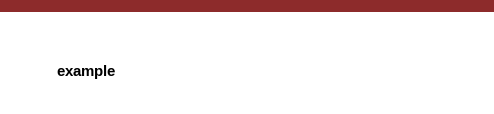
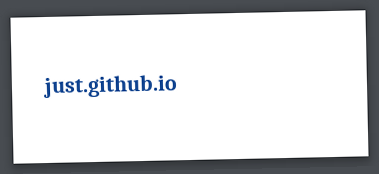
- example
+ just.github.io

